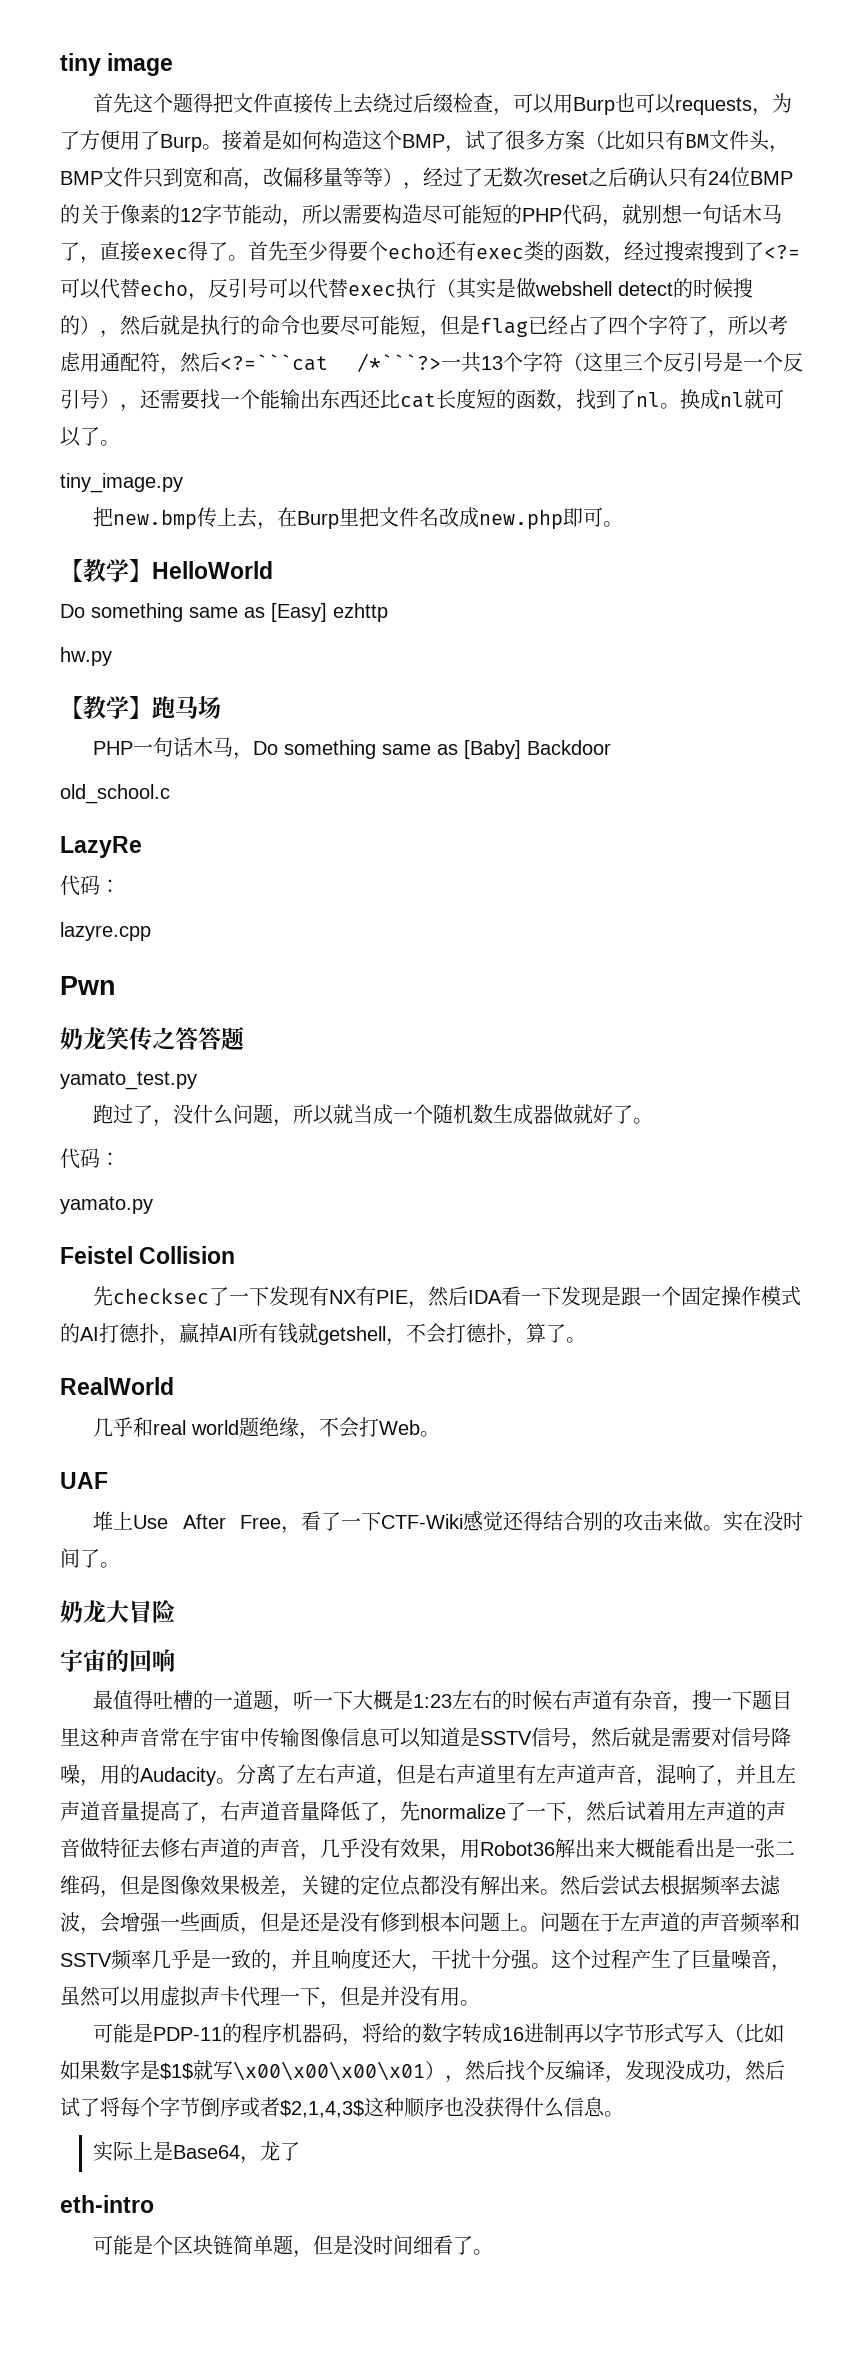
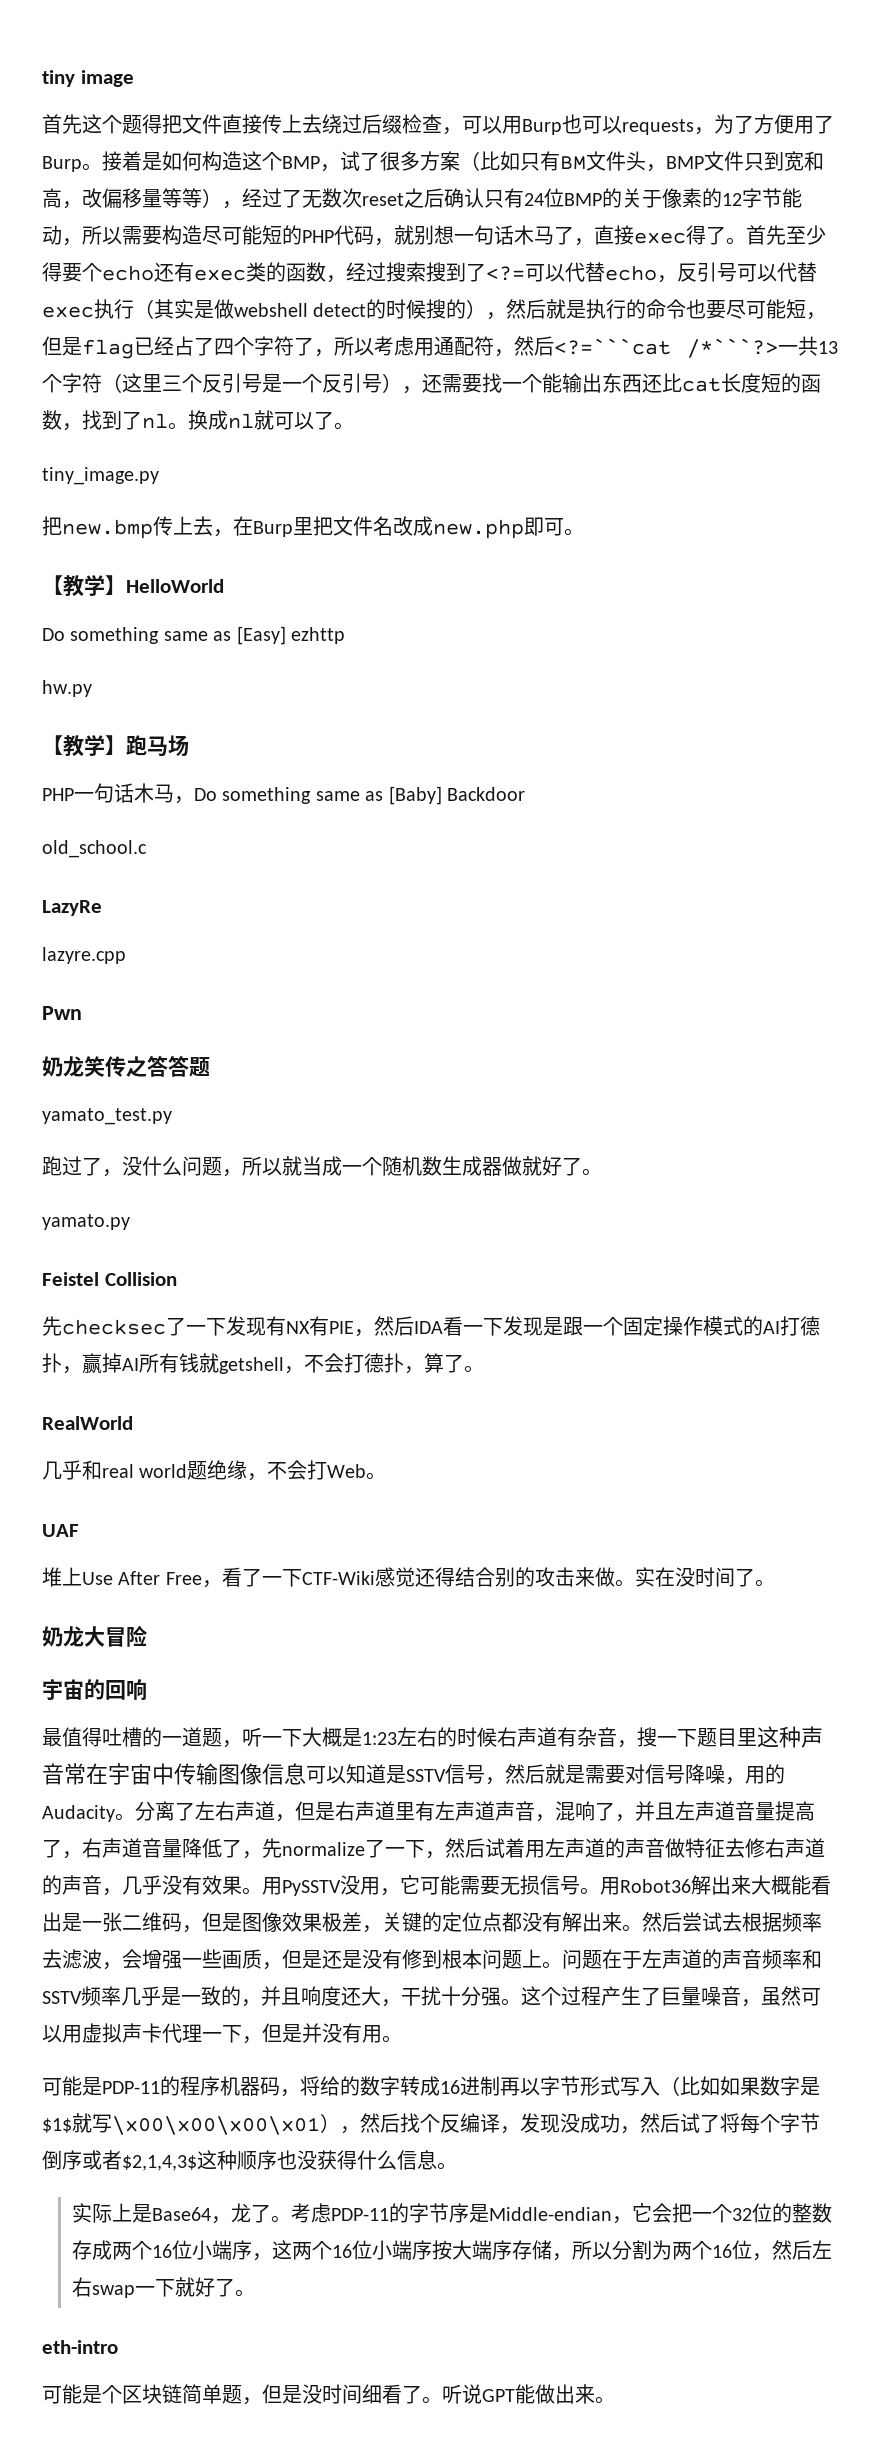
  LazyRe
- 代码：
  跑过了，没什么问题，所以就当成一个随机数生成器做就好了。
- 代码：
- 分离了左右声道，但是右声道里有左声道声音，混响了，并且左声道音量提高了，右声道音量降低了，先normalize了一下，然后试着用左声道的声音做特征去修右声道的声音，几乎没有效果，用Robot36解出来大概能看出是一张二维码，但是图像效果极差，关键的定位点都没有解出来。
+ 分离了左右声道，但是右声道里有左声道声音，混响了，并且左声道音量提高了，右声道音量降低了，先normalize了一下，然后试着用左声道的声音做特征去修右声道的声音，几乎没有效果。用PySSTV没用，它可能需要无损信号。用Robot36解出来大概能看出是一张二维码，但是图像效果极差，关键的定位点都没有解出来。
- 实际上是Base64，龙了
+ 实际上是Base64，龙了。考虑PDP-11的字节序是Middle-endian，它会把一个32位的整数存成两个16位小端序，这两个16位小端序按大端序存储，所以分割为两个16位，然后左右swap一下就好了。
+ 听说GPT能做出来。

